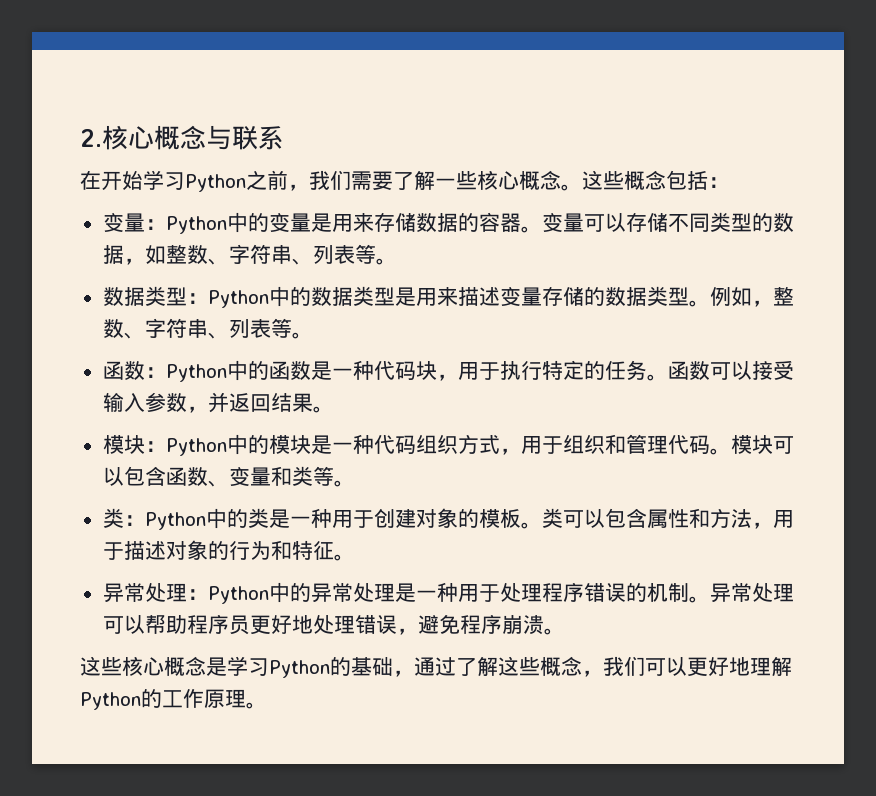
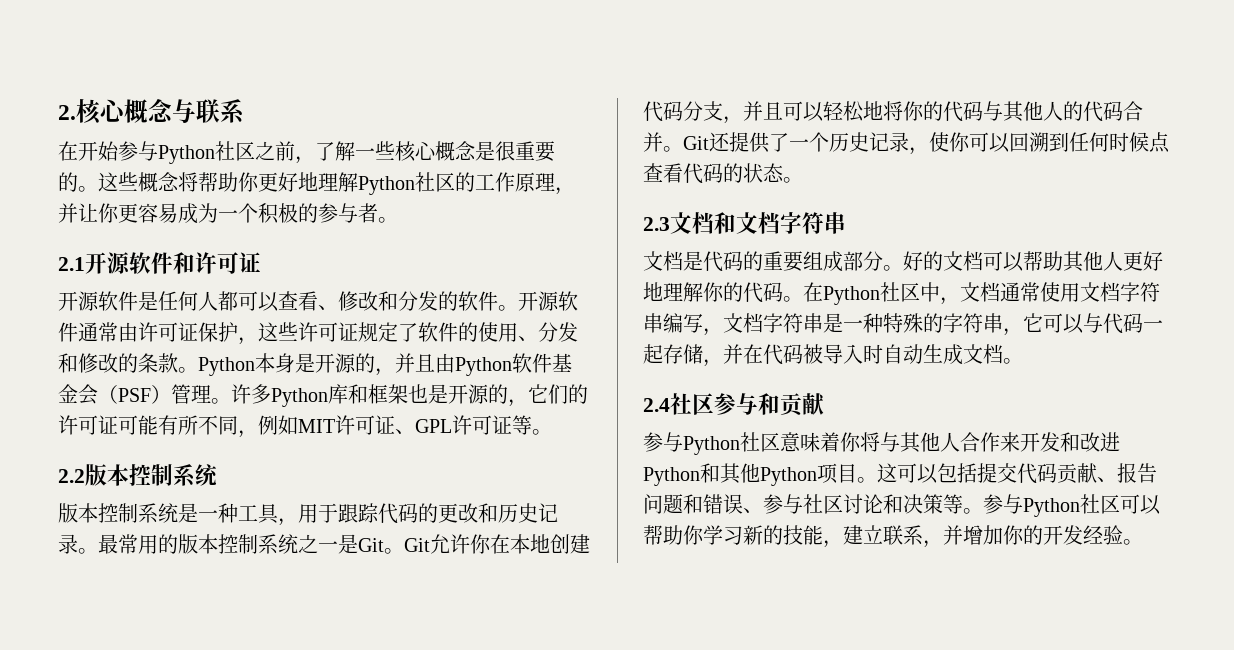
- 在开始学习Python之前，我们需要了解一些核心概念。这些概念包括：
- 变量：Python中的变量是用来存储数据的容器。变量可以存储不同类型的数据，如整数、字符串、列表等。
- 数据类型：Python中的数据类型是用来描述变量存储的数据类型。例如，整数、字符串、列表等。
- 函数：Python中的函数是一种代码块，用于执行特定的任务。函数可以接受输入参数，并返回结果。
- 模块：Python中的模块是一种代码组织方式，用于组织和管理代码。模块可以包含函数、变量和类等。
- 类：Python中的类是一种用于创建对象的模板。类可以包含属性和方法，用于描述对象的行为和特征。
- 异常处理：Python中的异常处理是一种用于处理程序错误的机制。异常处理可以帮助程序员更好地处理错误，避免程序崩溃。
- 这些核心概念是学习Python的基础，通过了解这些概念，我们可以更好地理解Python的工作原理。
+ 在开始参与Python社区之前，了解一些核心概念是很重要的。这些概念将帮助你更好地理解Python社区的工作原理，并让你更容易成为一个积极的参与者。
+ 2.1开源软件和许可证
+ 开源软件是任何人都可以查看、修改和分发的软件。开源软件通常由许可证保护，这些许可证规定了软件的使用、分发和修改的条款。Python本身是开源的，并且由Python软件基金会（PSF）管理。许多Python库和框架也是开源的，它们的许可证可能有所不同，例如MIT许可证、GPL许可证等。
+ 2.2版本控制系统
+ 版本控制系统是一种工具，用于跟踪代码的更改和历史记录。最常用的版本控制系统之一是Git。Git允许你在本地创建代码分支，并且可以轻松地将你的代码与其他人的代码合并。Git还提供了一个历史记录，使你可以回溯到任何时候点查看代码的状态。
+ 2.3文档和文档字符串
+ 文档是代码的重要组成部分。好的文档可以帮助其他人更好地理解你的代码。在Python社区中，文档通常使用文档字符串编写，文档字符串是一种特殊的字符串，它可以与代码一起存储，并在代码被导入时自动生成文档。
+ 2.4社区参与和贡献
+ 参与Python社区意味着你将与其他人合作来开发和改进Python和其他Python项目。这可以包括提交代码贡献、报告问题和错误、参与社区讨论和决策等。参与Python社区可以帮助你学习新的技能，建立联系，并增加你的开发经验。

